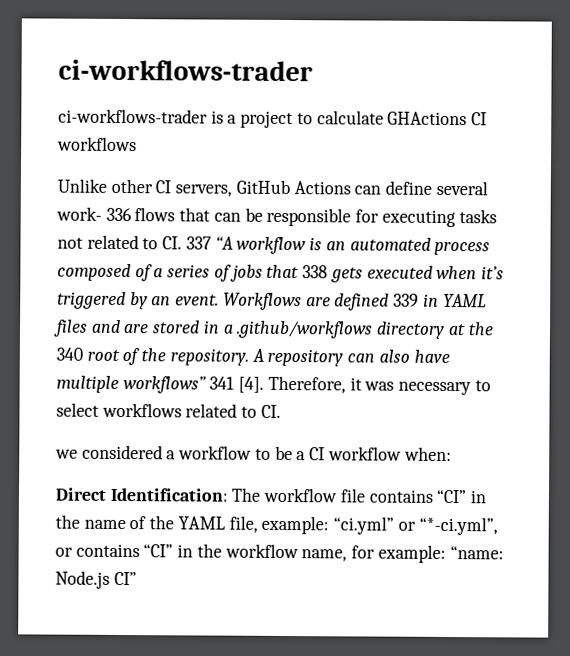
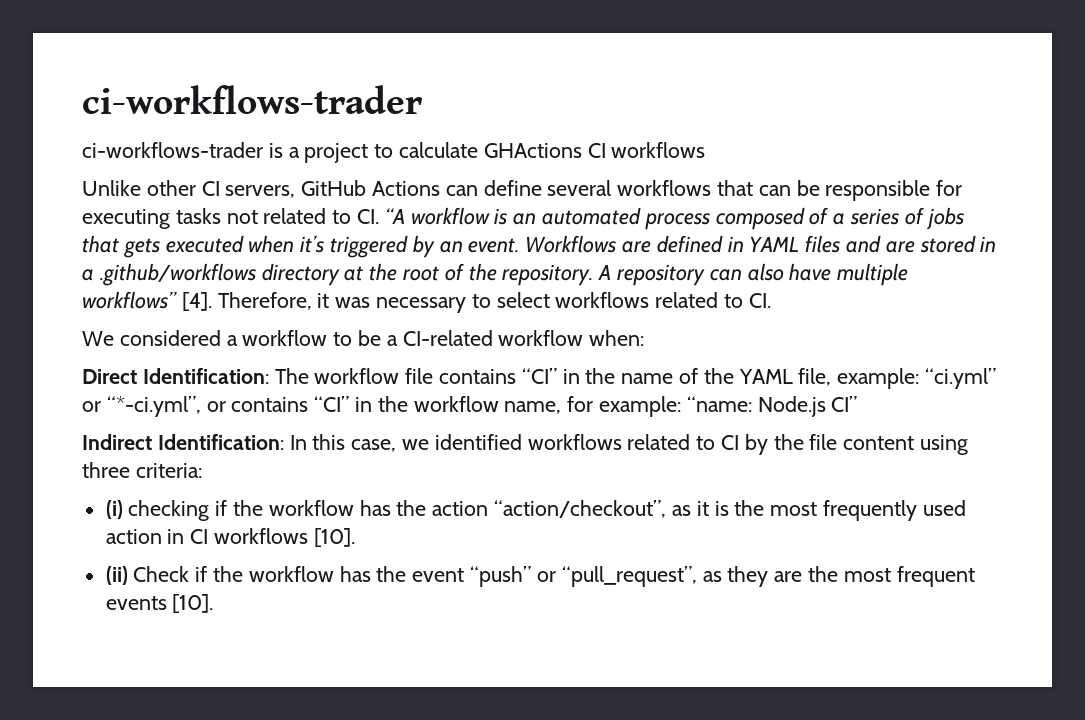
- Unlike other CI servers, GitHub Actions can define several work- 336 flows that can be responsible for executing tasks not related to CI. 337 “A workflow is an automated process composed of a series of jobs that 338 gets executed when it’s triggered by an event.
+ Unlike other CI servers, GitHub Actions can define several workflows that can be responsible for executing tasks not related to CI. “A workflow is an automated process composed of a series of jobs that gets executed when it’s triggered by an event.
- Workflows are defined 339 in YAML files and are stored in a .github/workflows directory at the 340 root of the repository.
+ Workflows are defined in YAML files and are stored in a .github/workflows directory at the root of the repository.
- A repository can also have multiple workflows” 341 [4].
+ A repository can also have multiple workflows” [4].
- we considered a workflow to be a CI workflow when:
+ We considered a workflow to be a CI-related workflow when:
+ Indirect Identification: In this case, we identified workflows related to CI by the file content using three criteria:
+ (i) checking if the workflow has the action “action/checkout”, as it is the most frequently used action in CI workflows [10].
+ (ii) Check if the workflow has the event “push” or “pull_request”, as they are the most frequent events [10].

